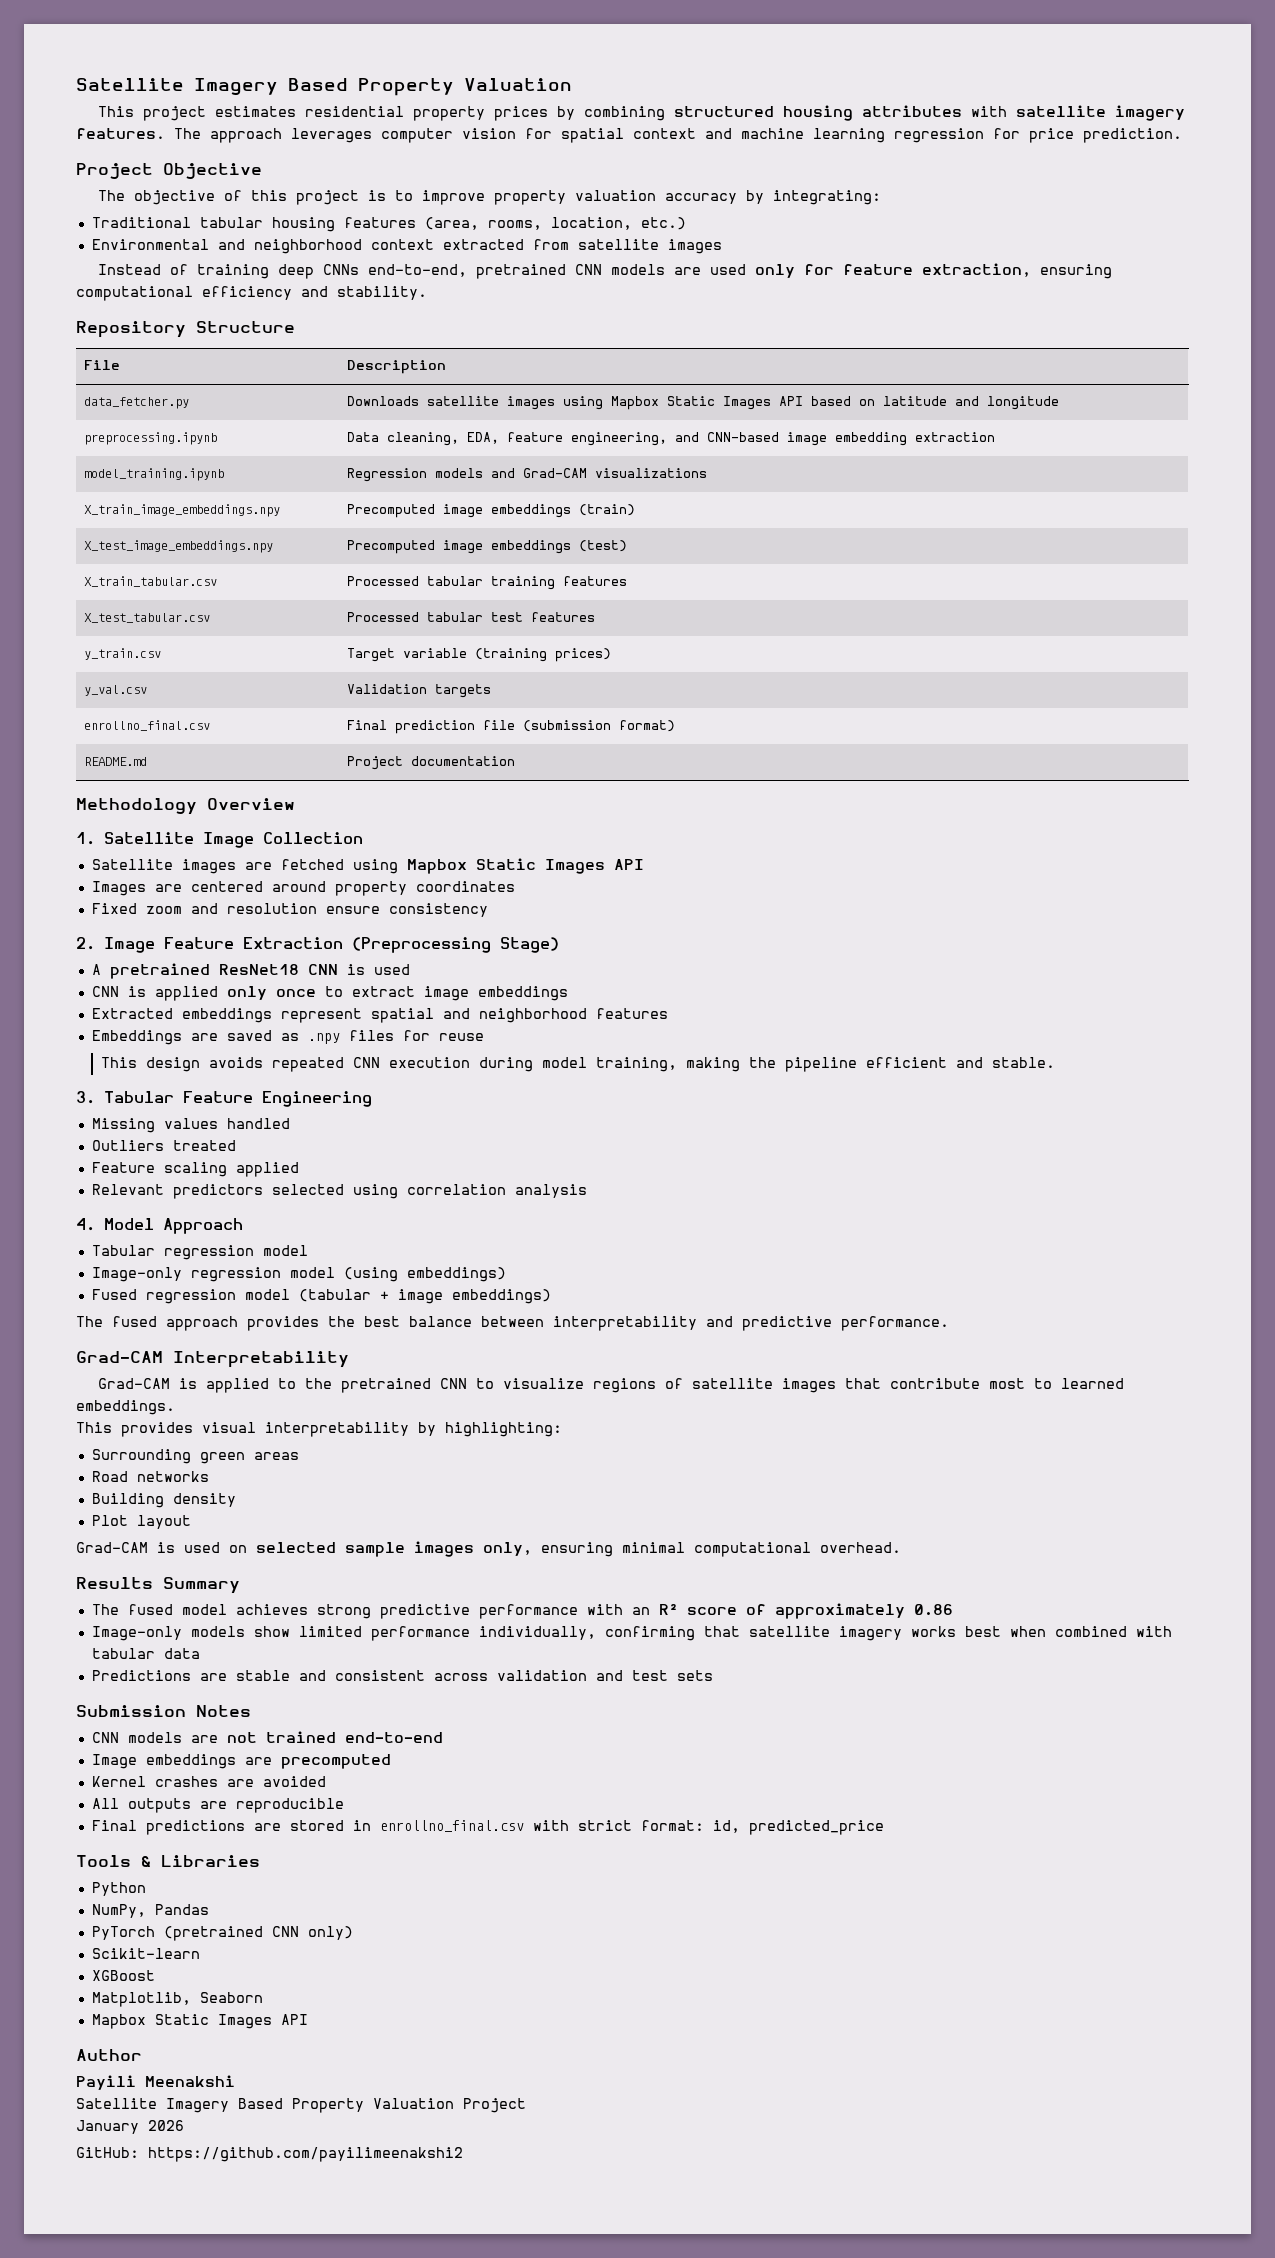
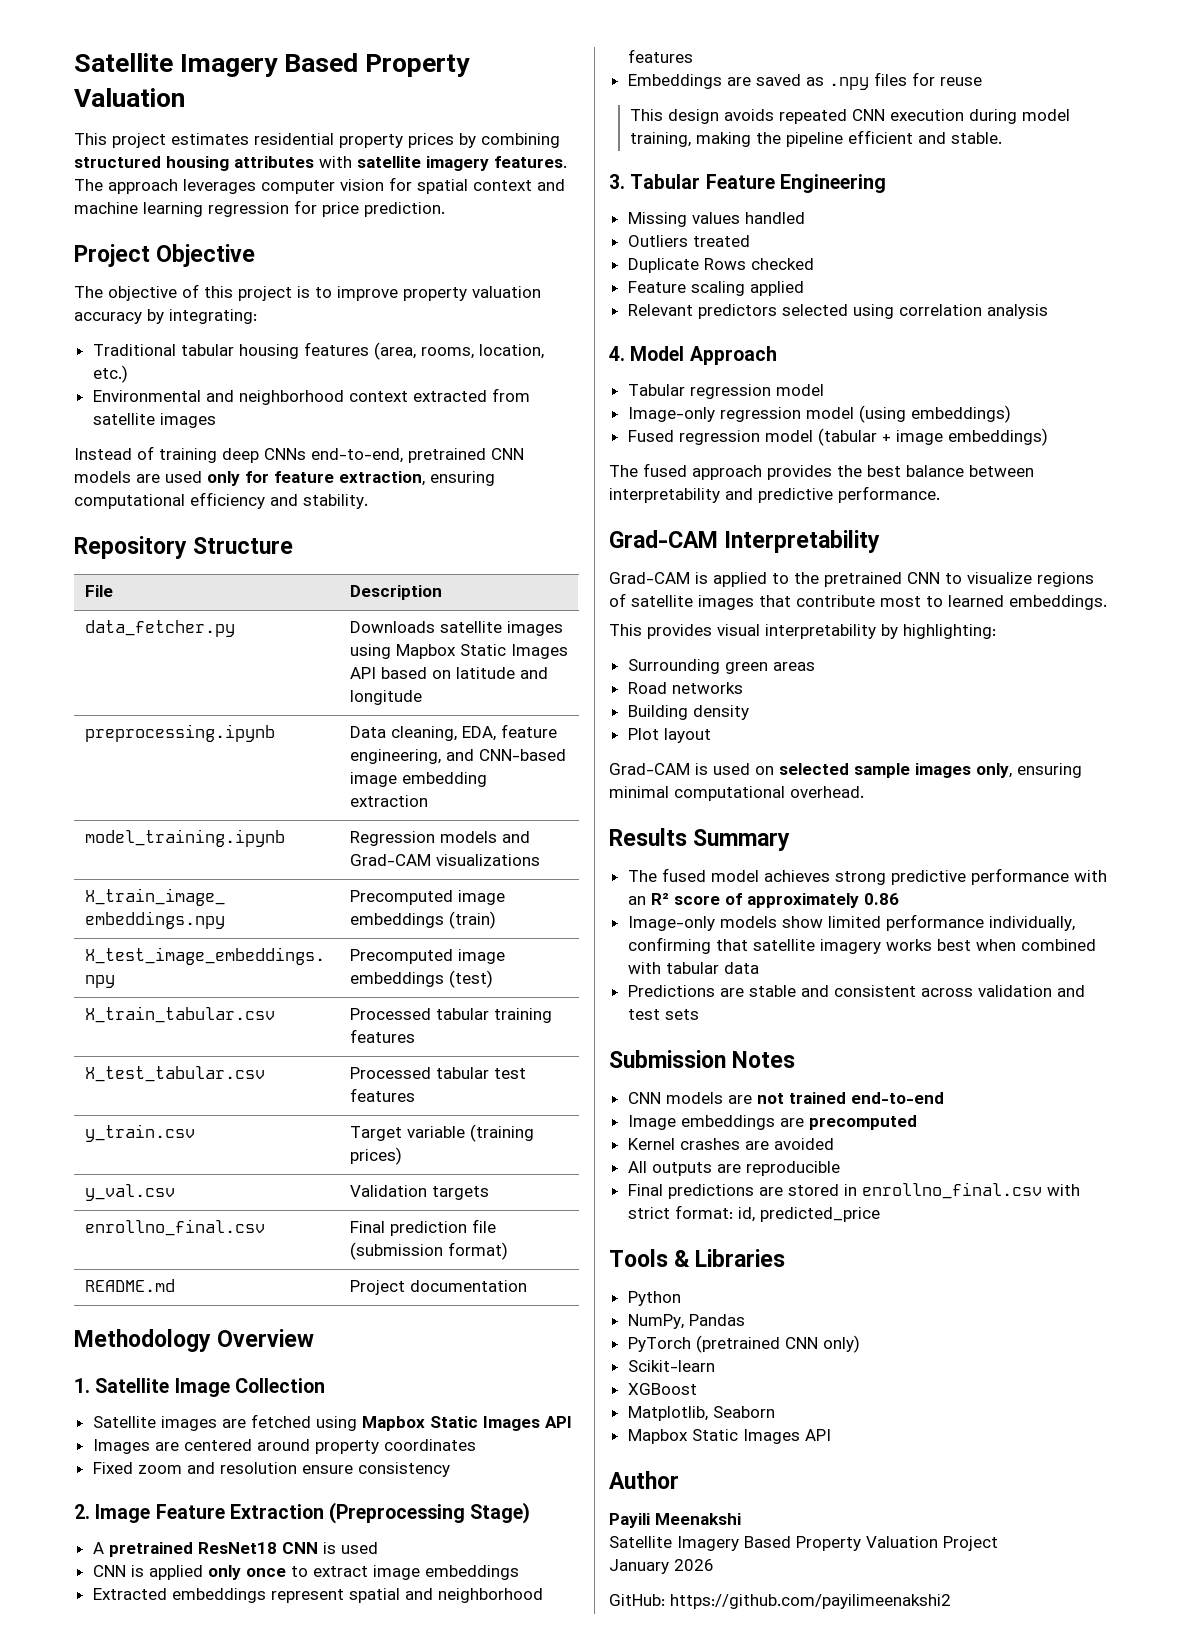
+ Duplicate Rows checked

